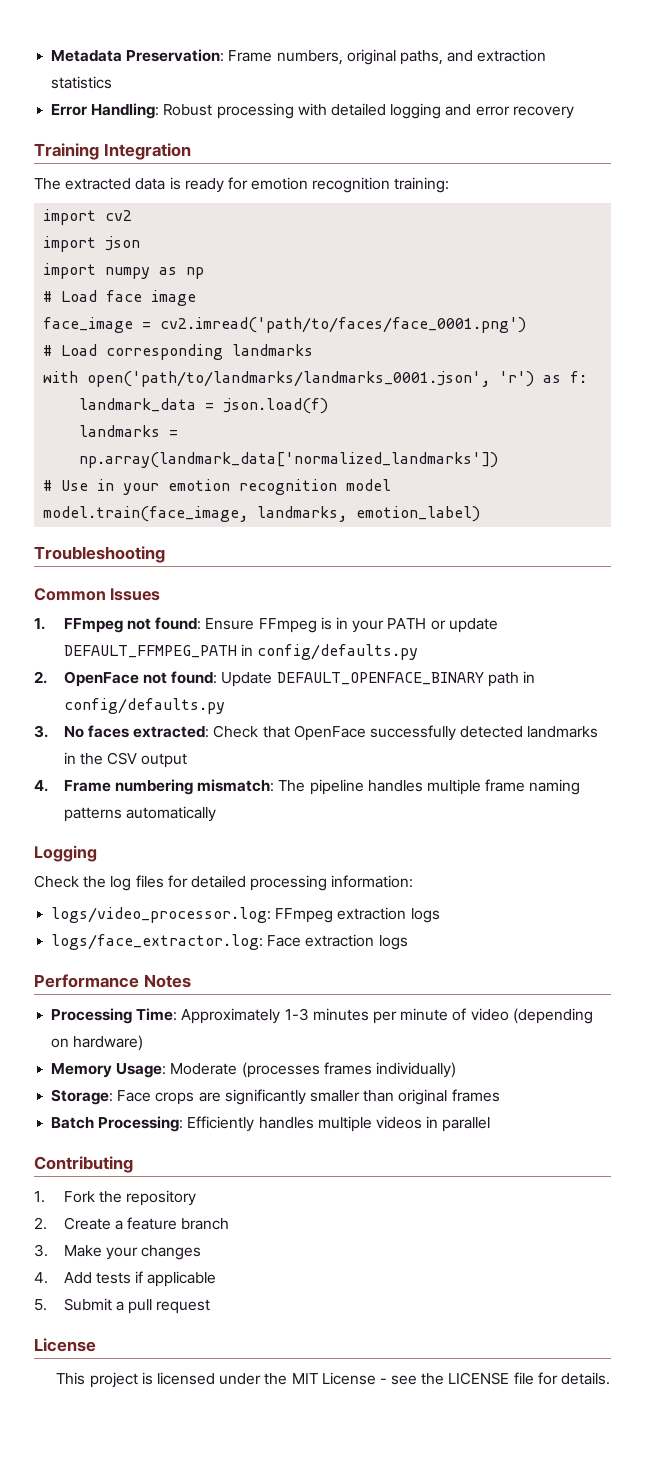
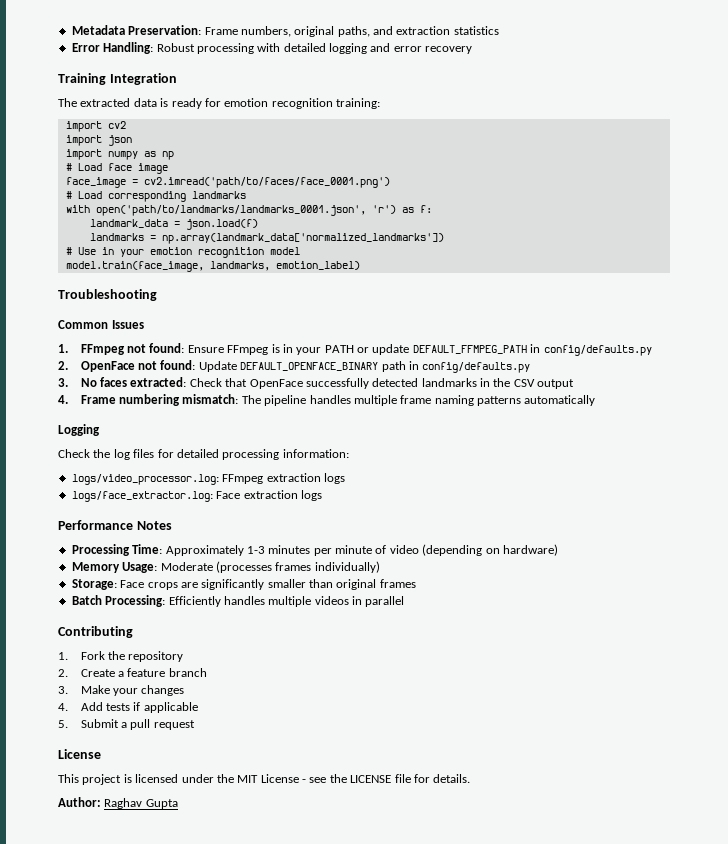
+ Author: Raghav Gupta

